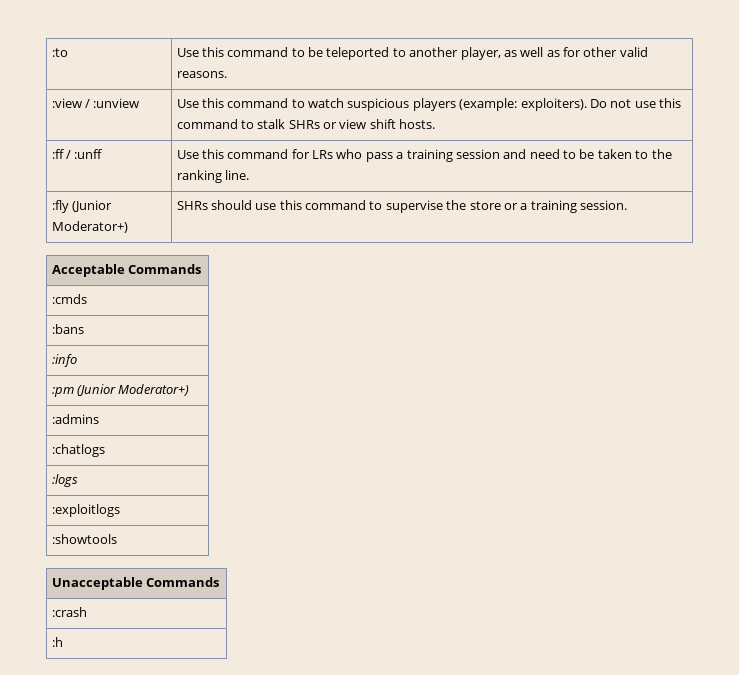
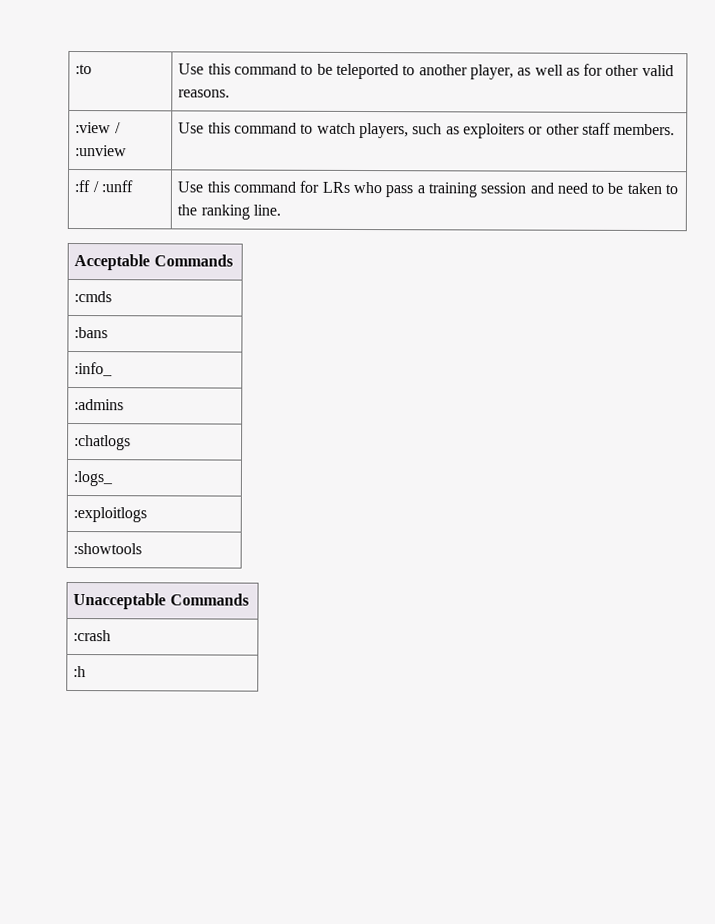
- :view / :unview | Use this command to watch suspicious players (example: exploiters). Do not use this command to stalk SHRs or view shift hosts.
+ :view / :unview | Use this command to watch players, such as exploiters or other staff members.
- :fly (Junior Moderator+) | SHRs should use this command to supervise the store or a training session.
- :info
- :pm (Junior Moderator+)
+ :info_
- :logs
+ :logs_

